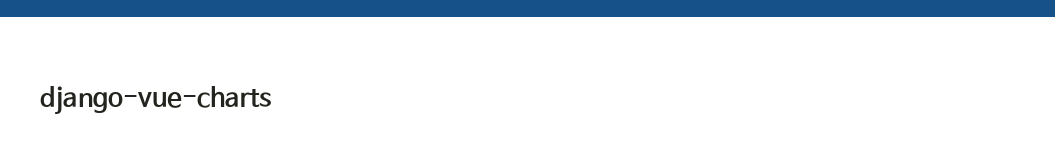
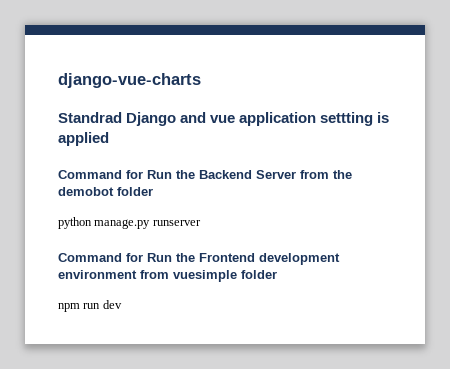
+ Standrad Django and vue application settting is applied
+ Command for Run the Backend Server from the demobot folder
+ python manage.py runserver
+ Command for Run the Frontend development environment from vuesimple folder
+ npm run dev

